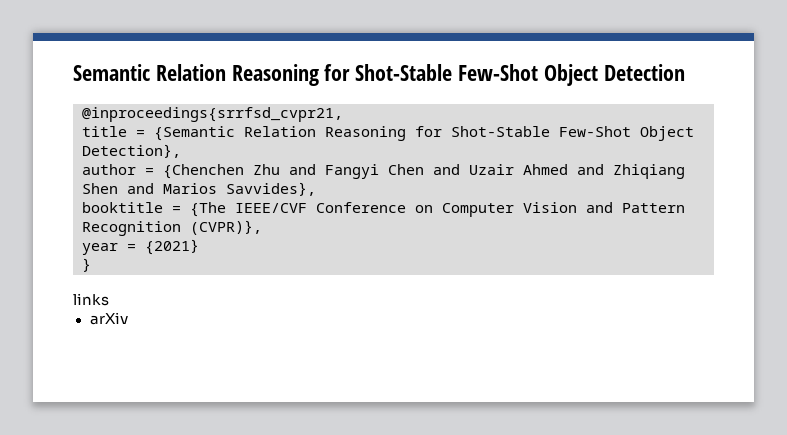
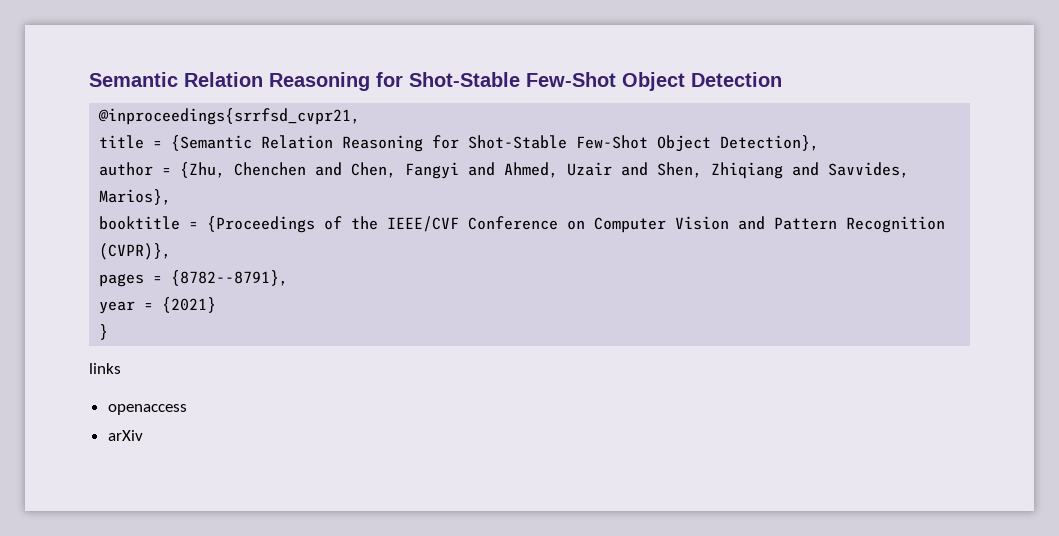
- author = {Chenchen Zhu and Fangyi Chen and Uzair Ahmed and Zhiqiang Shen and Marios Savvides},
+ author = {Zhu, Chenchen and Chen, Fangyi and Ahmed, Uzair and Shen, Zhiqiang and Savvides, Marios},
- booktitle = {The IEEE/CVF Conference on Computer Vision and Pattern Recognition (CVPR)},
+ booktitle = {Proceedings of the IEEE/CVF Conference on Computer Vision and Pattern Recognition (CVPR)},
+ pages = {8782--8791},
+ openaccess

